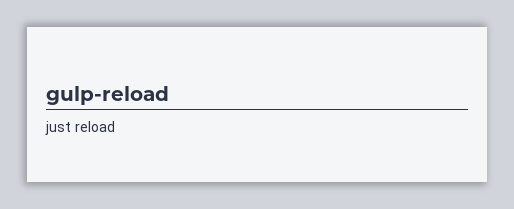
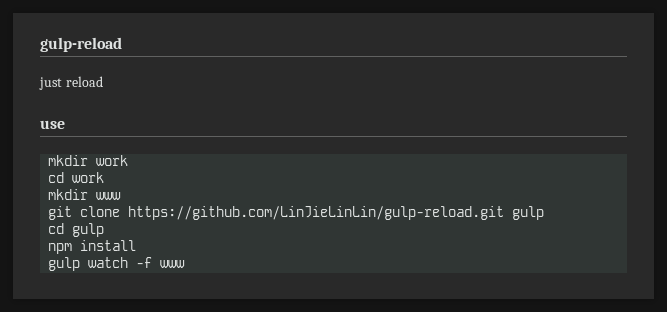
+ use
+ mkdir work
+ cd work
+ mkdir www
+ git clone https://github.com/LinJieLinLin/gulp-reload.git gulp
+ cd gulp
+ npm install
+ gulp watch -f www

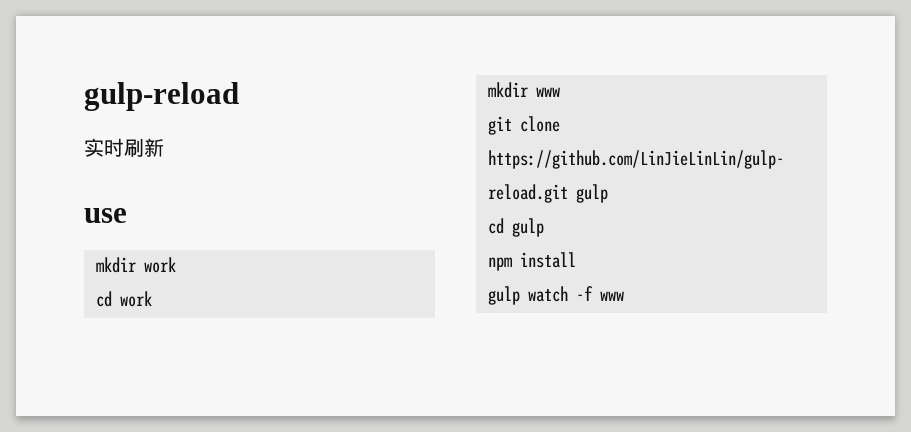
- just reload
+ 实时刷新

